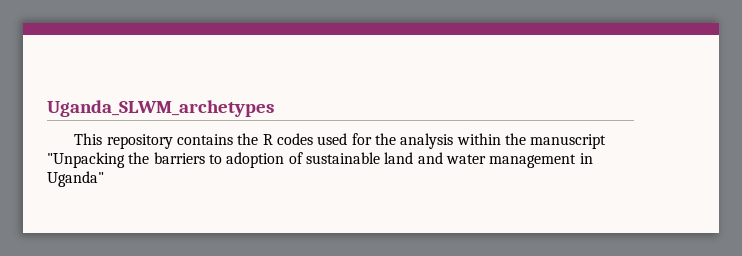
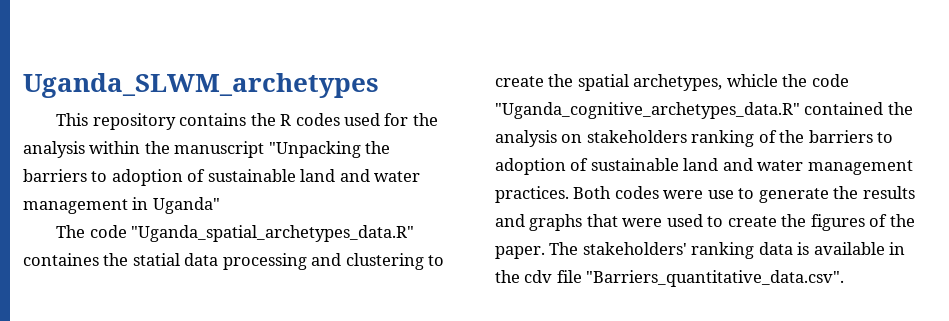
+ The code "Uganda_spatial_archetypes_data.R" containes the statial data processing and clustering to create the spatial archetypes, whicle the code "Uganda_cognitive_archetypes_data.R" contained the analysis on stakeholders ranking of the barriers to adoption of sustainable land and water management practices. Both codes were use to generate the results and graphs that were used to create the figures of the paper. The stakeholders' ranking data is available in the cdv file "Barriers_quantitative_data.csv".

